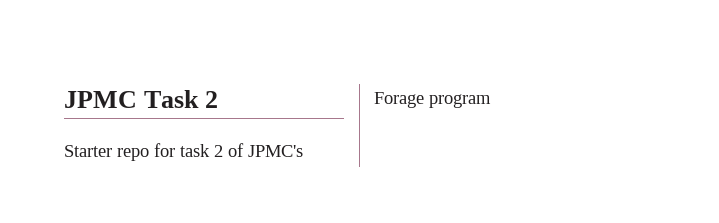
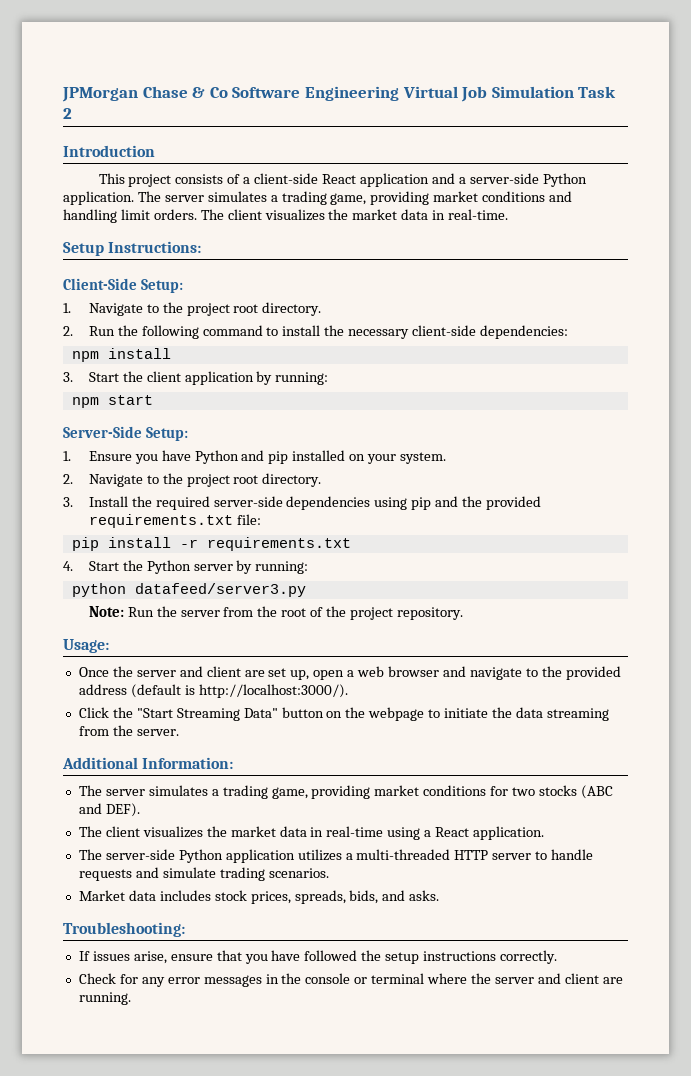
- JPMC Task 2
- Starter repo for task 2 of JPMC's Forage program
+ JPMorgan Chase & Co Software Engineering Virtual Job Simulation Task 2
+ Introduction
+ This project consists of a client-side React application and a server-side Python application. The server simulates a trading game, providing market conditions and handling limit orders. The client visualizes the market data in real-time.
+ Setup Instructions:
+ Client-Side Setup:
+ 1. Navigate to the project root directory.
+ 2. Run the following command to install the necessary client-side dependencies:
+ npm install
+ 3. Start the client application by running:
+ npm start
+ Server-Side Setup:
+ 1. Ensure you have Python and pip installed on your system.
+ 2. Navigate to the project root directory.
+ 3. Install the required server-side dependencies using pip and the provided requirements.txt file:
+ pip install -r requirements.txt
+ 4. Start the Python server by running:
+ python datafeed/server3.py
+ Note: Run the server from the root of the project repository.
+ Usage:
+ Once the server and client are set up, open a web browser and navigate to the provided address (default is http://localhost:3000/).
+ Click the "Start Streaming Data" button on the webpage to initiate the data streaming from the server.
+ Additional Information:
+ The server simulates a trading game, providing market conditions for two stocks (ABC and DEF).
+ The client visualizes the market data in real-time using a React application.
+ The server-side Python application utilizes a multi-threaded HTTP server to handle requests and simulate trading scenarios.
+ Market data includes stock prices, spreads, bids, and asks.
+ Troubleshooting:
+ If issues arise, ensure that you have followed the setup instructions correctly.
+ Check for any error messages in the console or terminal where the server and client are running.

